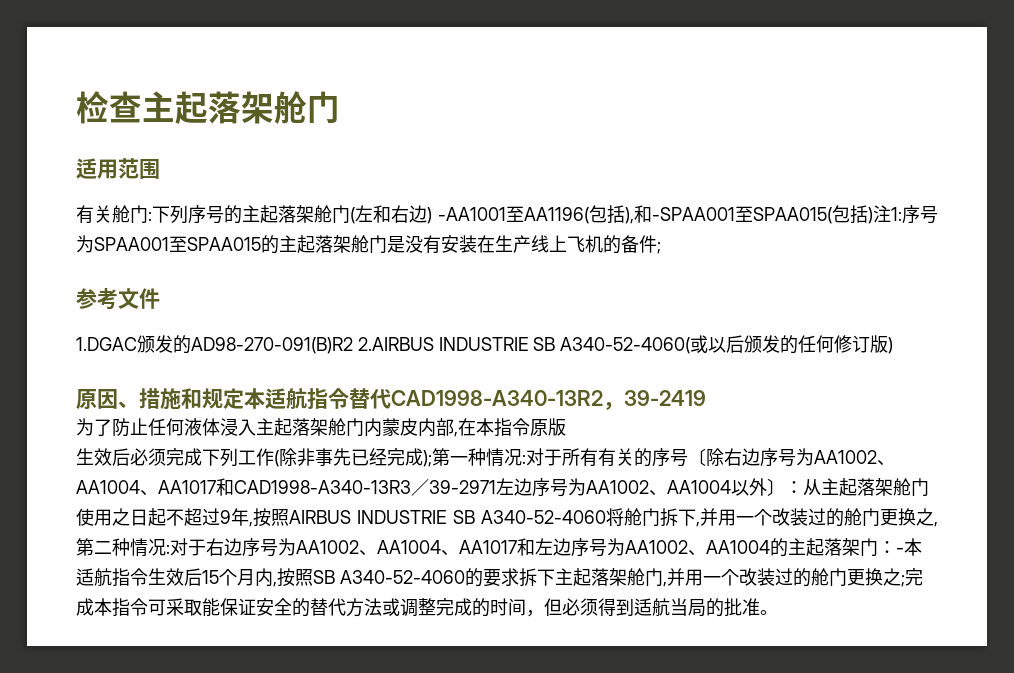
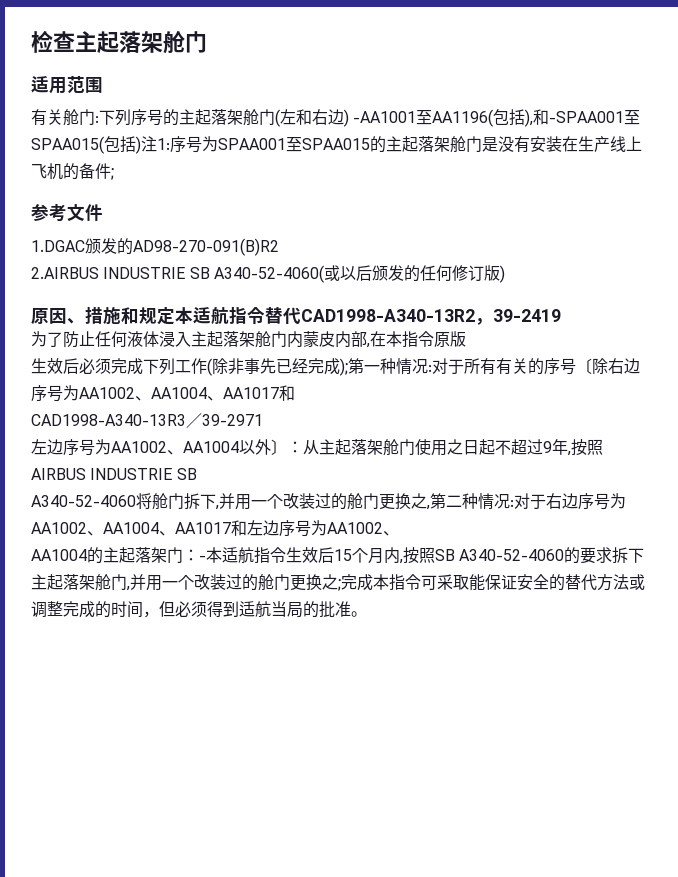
- 1.DGAC颁发的AD98-270-091(B)R2 2.AIRBUS INDUSTRIE SB A340-52-4060(或以后颁发的任何修订版)
+ 1.DGAC颁发的AD98-270-091(B)R2
+ 2.AIRBUS INDUSTRIE SB A340-52-4060(或以后颁发的任何修订版)
- 对于所有有关的序号〔除右边序号为AA1002、AA1004、AA1017和CAD1998-A340-13R3／39-2971左边序号为AA1002、AA1004以外〕：
+ 对于所有有关的序号〔除右边序号为AA1002、AA1004、AA1017和
+ CAD1998-A340-13R3／39-2971
+ 左边序号为AA1002、AA1004以外〕：
- 从主起落架舱门使用之日起不超过9年,按照AIRBUS INDUSTRIE SB A340-52-4060将舱门拆下,并用一个改装过的舱门更换之,第二种情况:
+ 从主起落架舱门使用之日起不超过9年,按照AIRBUS INDUSTRIE SB
+ A340-52-4060将舱门拆下,并用一个改装过的舱门更换之,第二种情况:
- 对于右边序号为AA1002、AA1004、AA1017和左边序号为AA1002、AA1004的主起落架门：
+ 对于右边序号为AA1002、AA1004、AA1017和左边序号为AA1002、
+ AA1004的主起落架门：

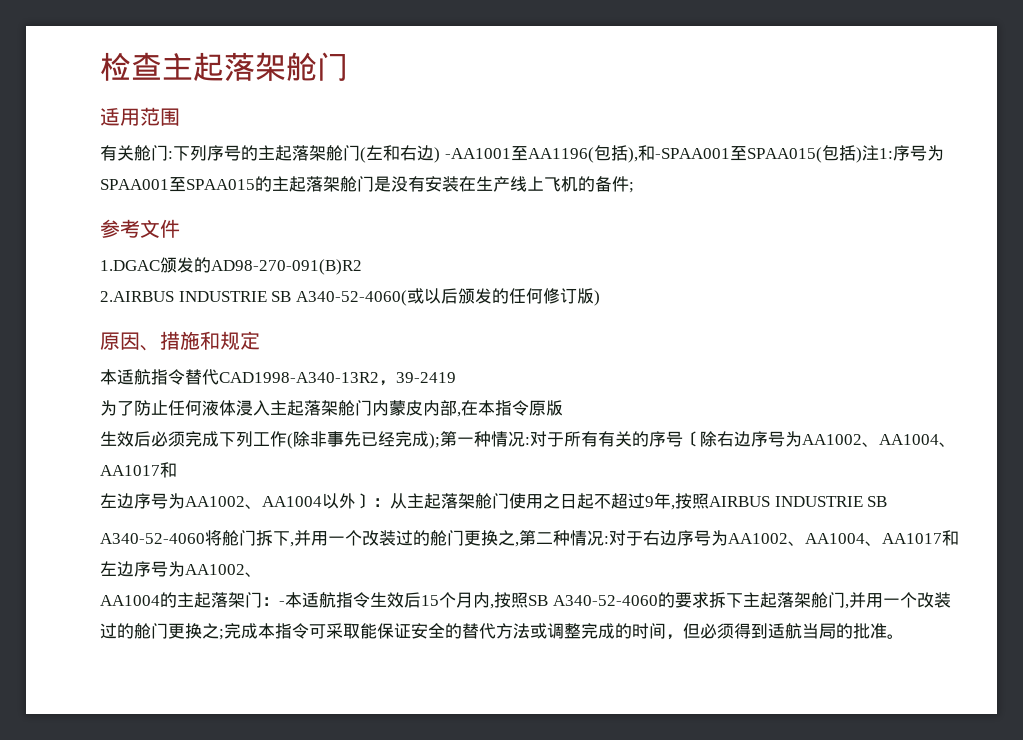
- 原因、措施和规定本适航指令替代CAD1998-A340-13R2，39-2419
+ 原因、措施和规定
+ 本适航指令替代CAD1998-A340-13R2，39-2419
- CAD1998-A340-13R3／39-2971

